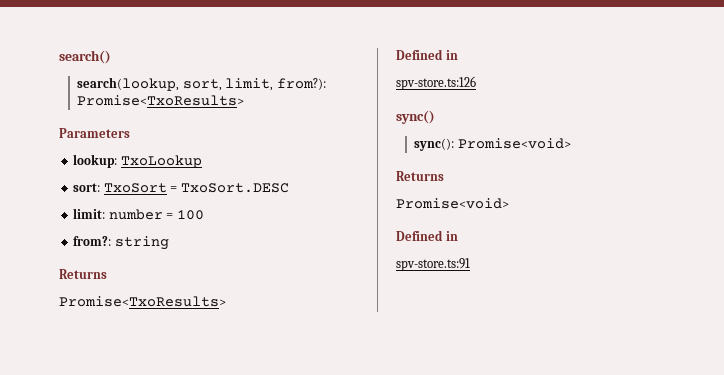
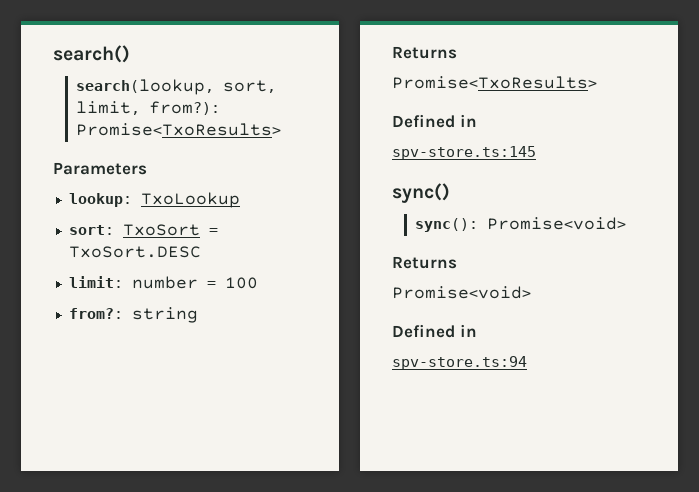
- spv-store.ts:126
+ spv-store.ts:145
- spv-store.ts:91
+ spv-store.ts:94

